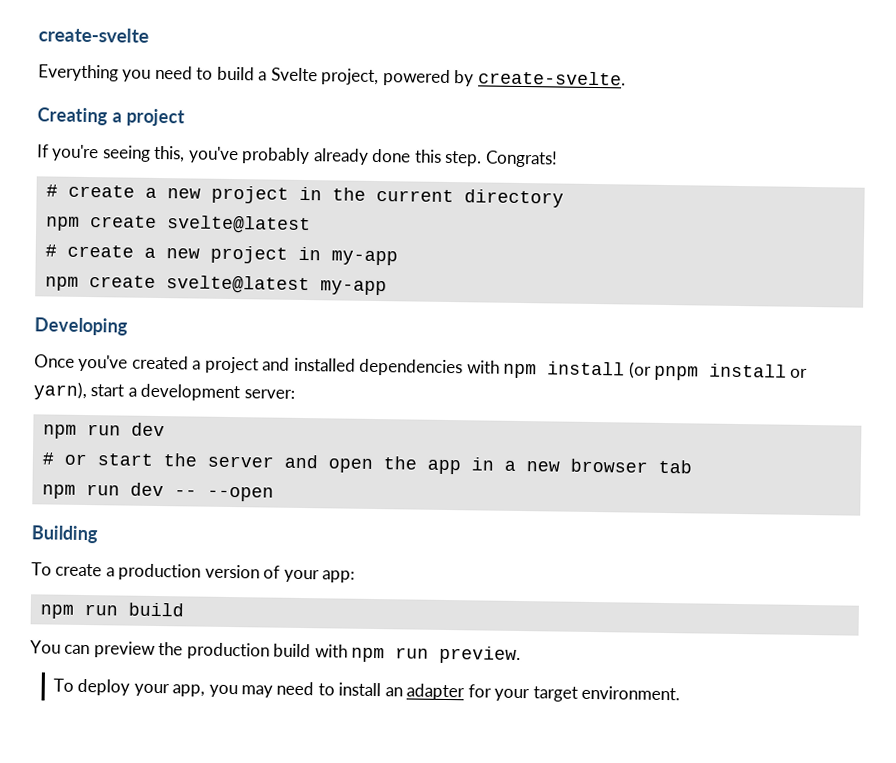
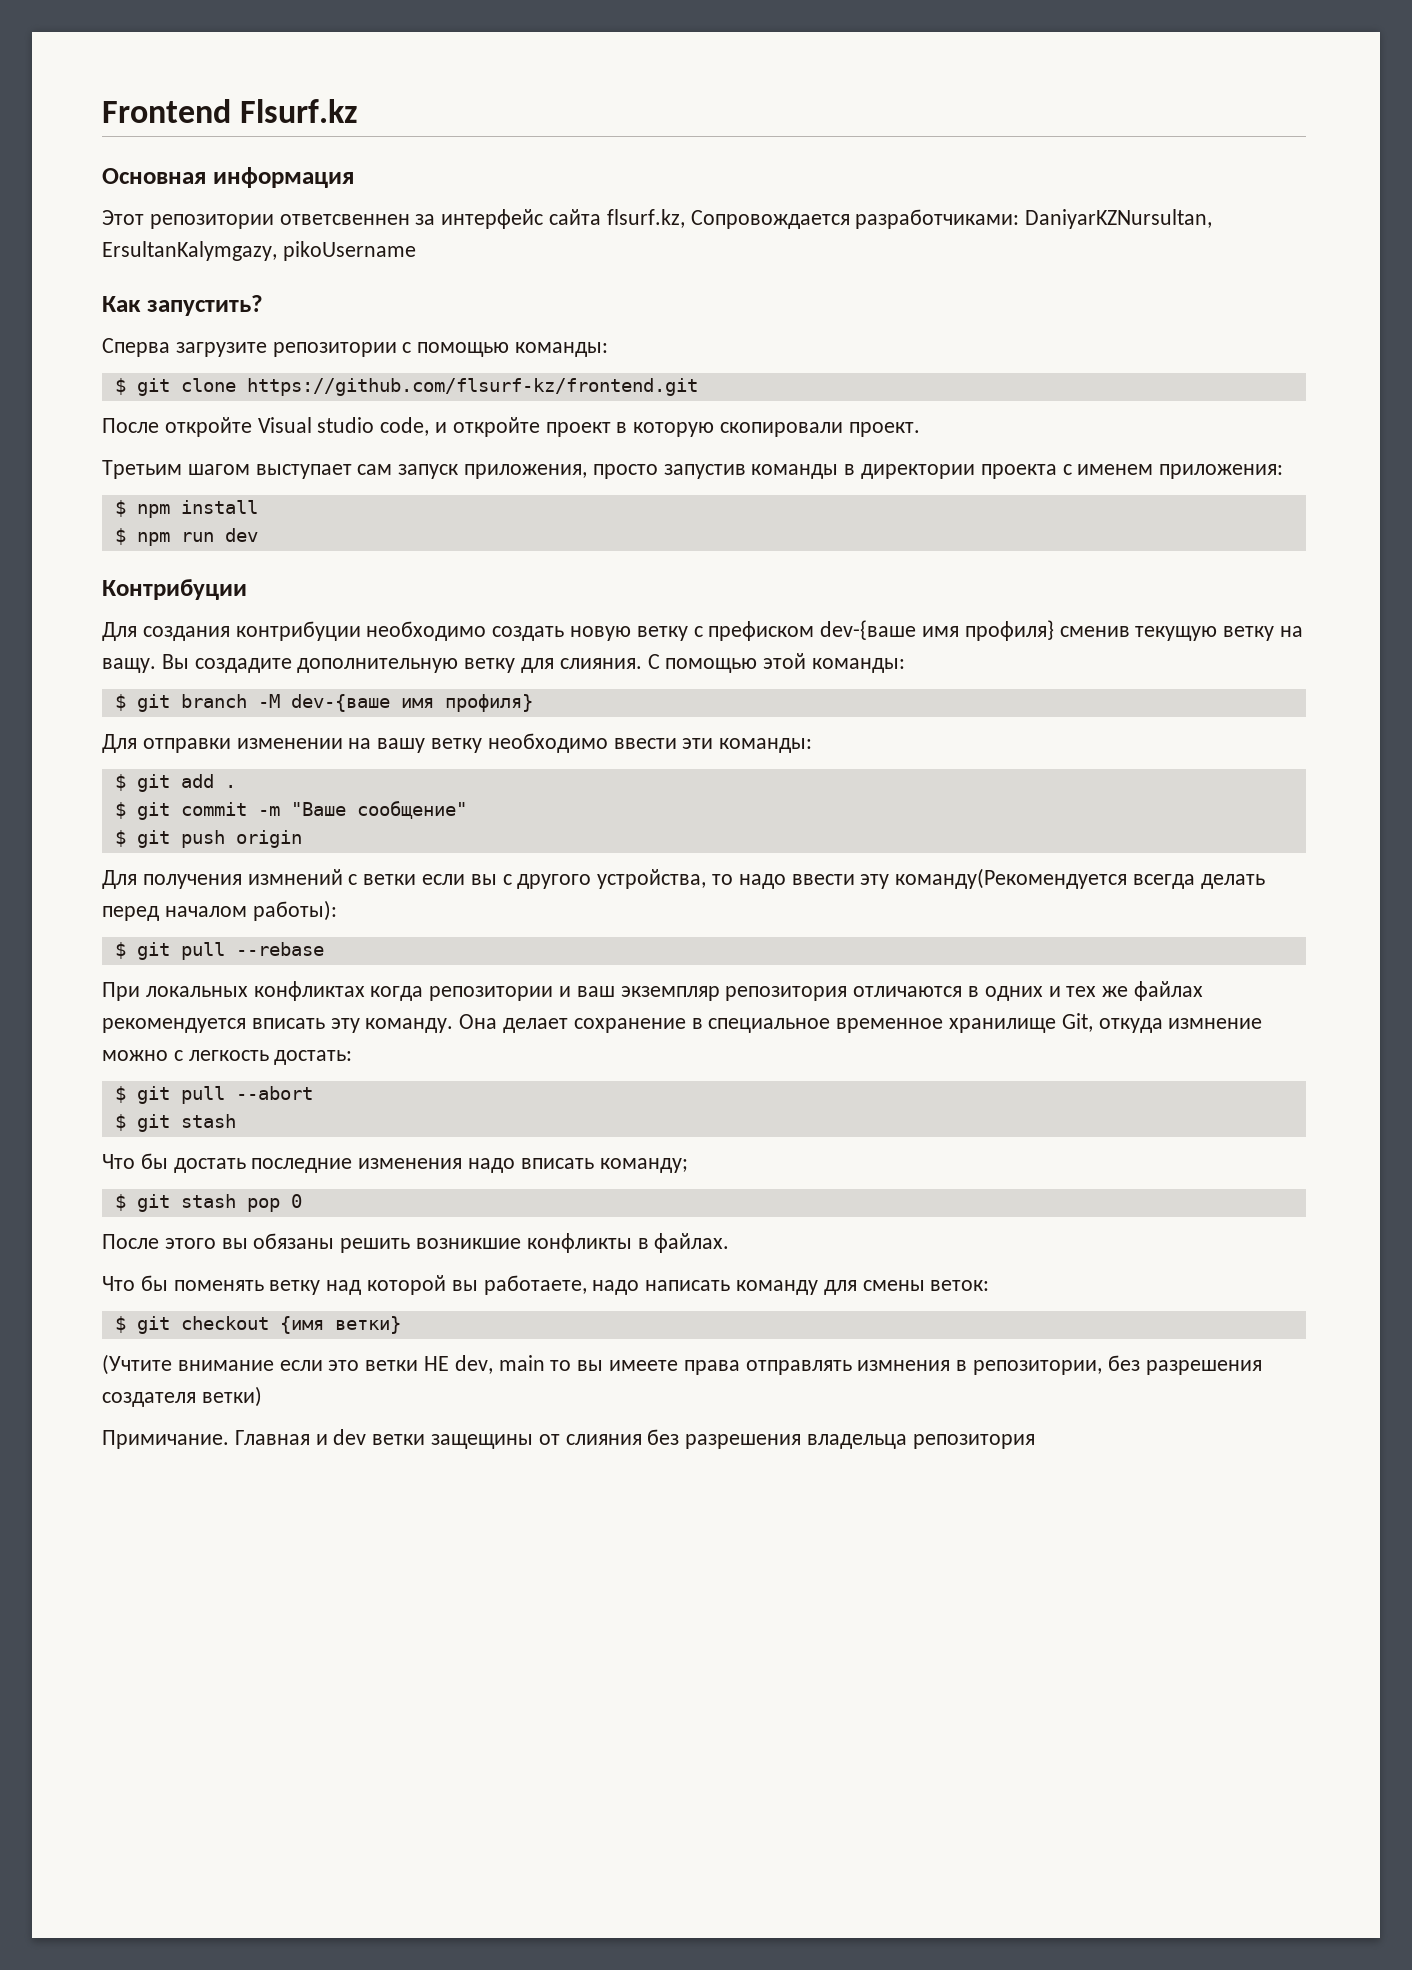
- create-svelte
- Everything you need to build a Svelte project, powered by create-svelte.
- Creating a project
- If you're seeing this, you've probably already done this step. Congrats!
- # create a new project in the current directory
- npm create svelte@latest
- # create a new project in my-app
- npm create svelte@latest my-app
- Developing
- Once you've created a project and installed dependencies with npm install (or pnpm install or yarn), start a development server:
- npm run dev
- # or start the server and open the app in a new browser tab
- npm run dev -- --open
- Building
- To create a production version of your app:
- npm run build
- You can preview the production build with npm run preview.
- To deploy your app, you may need to install an adapter for your target environment.
+ Frontend Flsurf.kz
+ Основная информация
+ Этот репозитории ответсвеннен за интерфейс сайта flsurf.kz, Сопровождается разработчиками: DaniyarKZNursultan, ErsultanKalymgazy, pikoUsername
+ Как запустить?
+ Сперва загрузите репозитории с помощью команды:
+ $ git clone https://github.com/flsurf-kz/frontend.git
+ После откройте Visual studio code, и откройте проект в которую скопировали проект.
+ Третьим шагом выступает сам запуск приложения, просто запустив команды в директории проекта с именем приложения:
+ $ npm install
+ $ npm run dev
+ Контрибуции
+ Для создания контрибуции необходимо создать новую ветку с префиском dev-{ваше имя профиля} сменив текущую ветку на ващу. Вы создадите дополнительную ветку для слияния. С помощью этой команды:
+ $ git branch -M dev-{ваше имя профиля}
+ Для отправки изменении на вашу ветку необходимо ввести эти команды:
+ $ git add .
+ $ git commit -m "Ваше сообщение"
+ $ git push origin
+ Для получения измнений с ветки если вы с другого устройства, то надо ввести эту команду(Рекомендуется всегда делать перед началом работы):
+ $ git pull --rebase
+ При локальных конфликтах когда репозитории и ваш экземпляр репозитория отличаются в одних и тех же файлах рекомендуется вписать эту команду. Она делает сохранение в специальное временное хранилище Git, откуда измнение можно с легкость достать:
+ $ git pull --abort
+ $ git stash
+ Что бы достать последние изменения надо вписать команду;
+ $ git stash pop 0
+ После этого вы обязаны решить возникшие конфликты в файлах.
+ Что бы поменять ветку над которой вы работаете, надо написать команду для смены веток:
+ $ git checkout {имя ветки}
+ (Учтите внимание если это ветки НЕ dev, main то вы имеете права отправлять измнения в репозитории, без разрешения создателя ветки)
+ Примичание. Главная и dev ветки защещины от слияния без разрешения владельца репозитория

